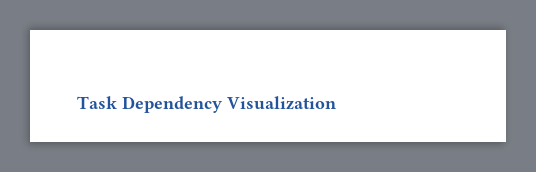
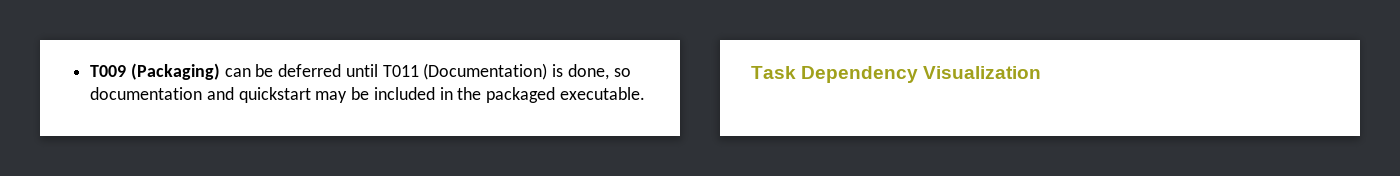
+ T009 (Packaging) can be deferred until T011 (Documentation) is done, so documentation and quickstart may be included in the packaged executable.

